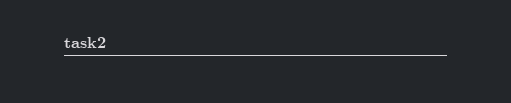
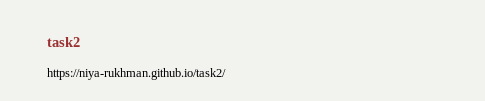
+ https://niya-rukhman.github.io/task2/

